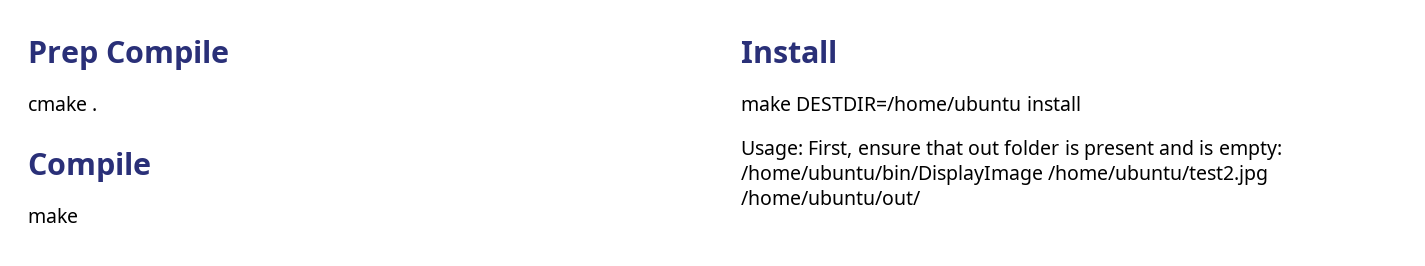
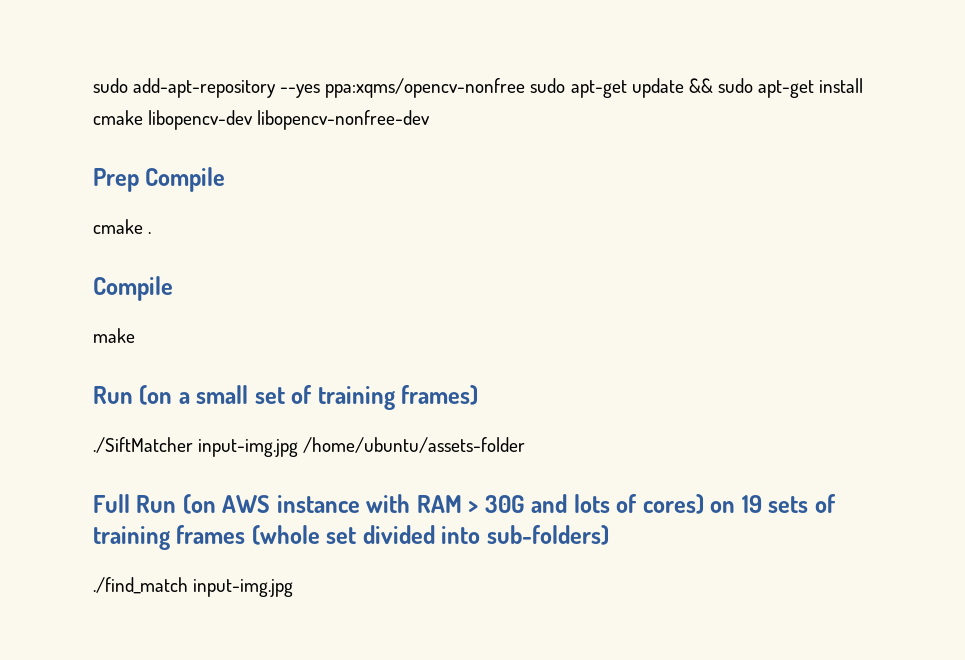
+ sudo add-apt-repository --yes ppa:xqms/opencv-nonfree sudo apt-get update && sudo apt-get install cmake libopencv-dev libopencv-nonfree-dev
- Install
- make DESTDIR=/home/ubuntu install
- Usage: First, ensure that out folder is present and is empty: /home/ubuntu/bin/DisplayImage /home/ubuntu/test2.jpg /home/ubuntu/out/
+ Run (on a small set of training frames)
+ ./SiftMatcher input-img.jpg /home/ubuntu/assets-folder
+ Full Run (on AWS instance with RAM > 30G and lots of cores) on 19 sets of training frames (whole set divided into sub-folders)
+ ./find_match input-img.jpg

